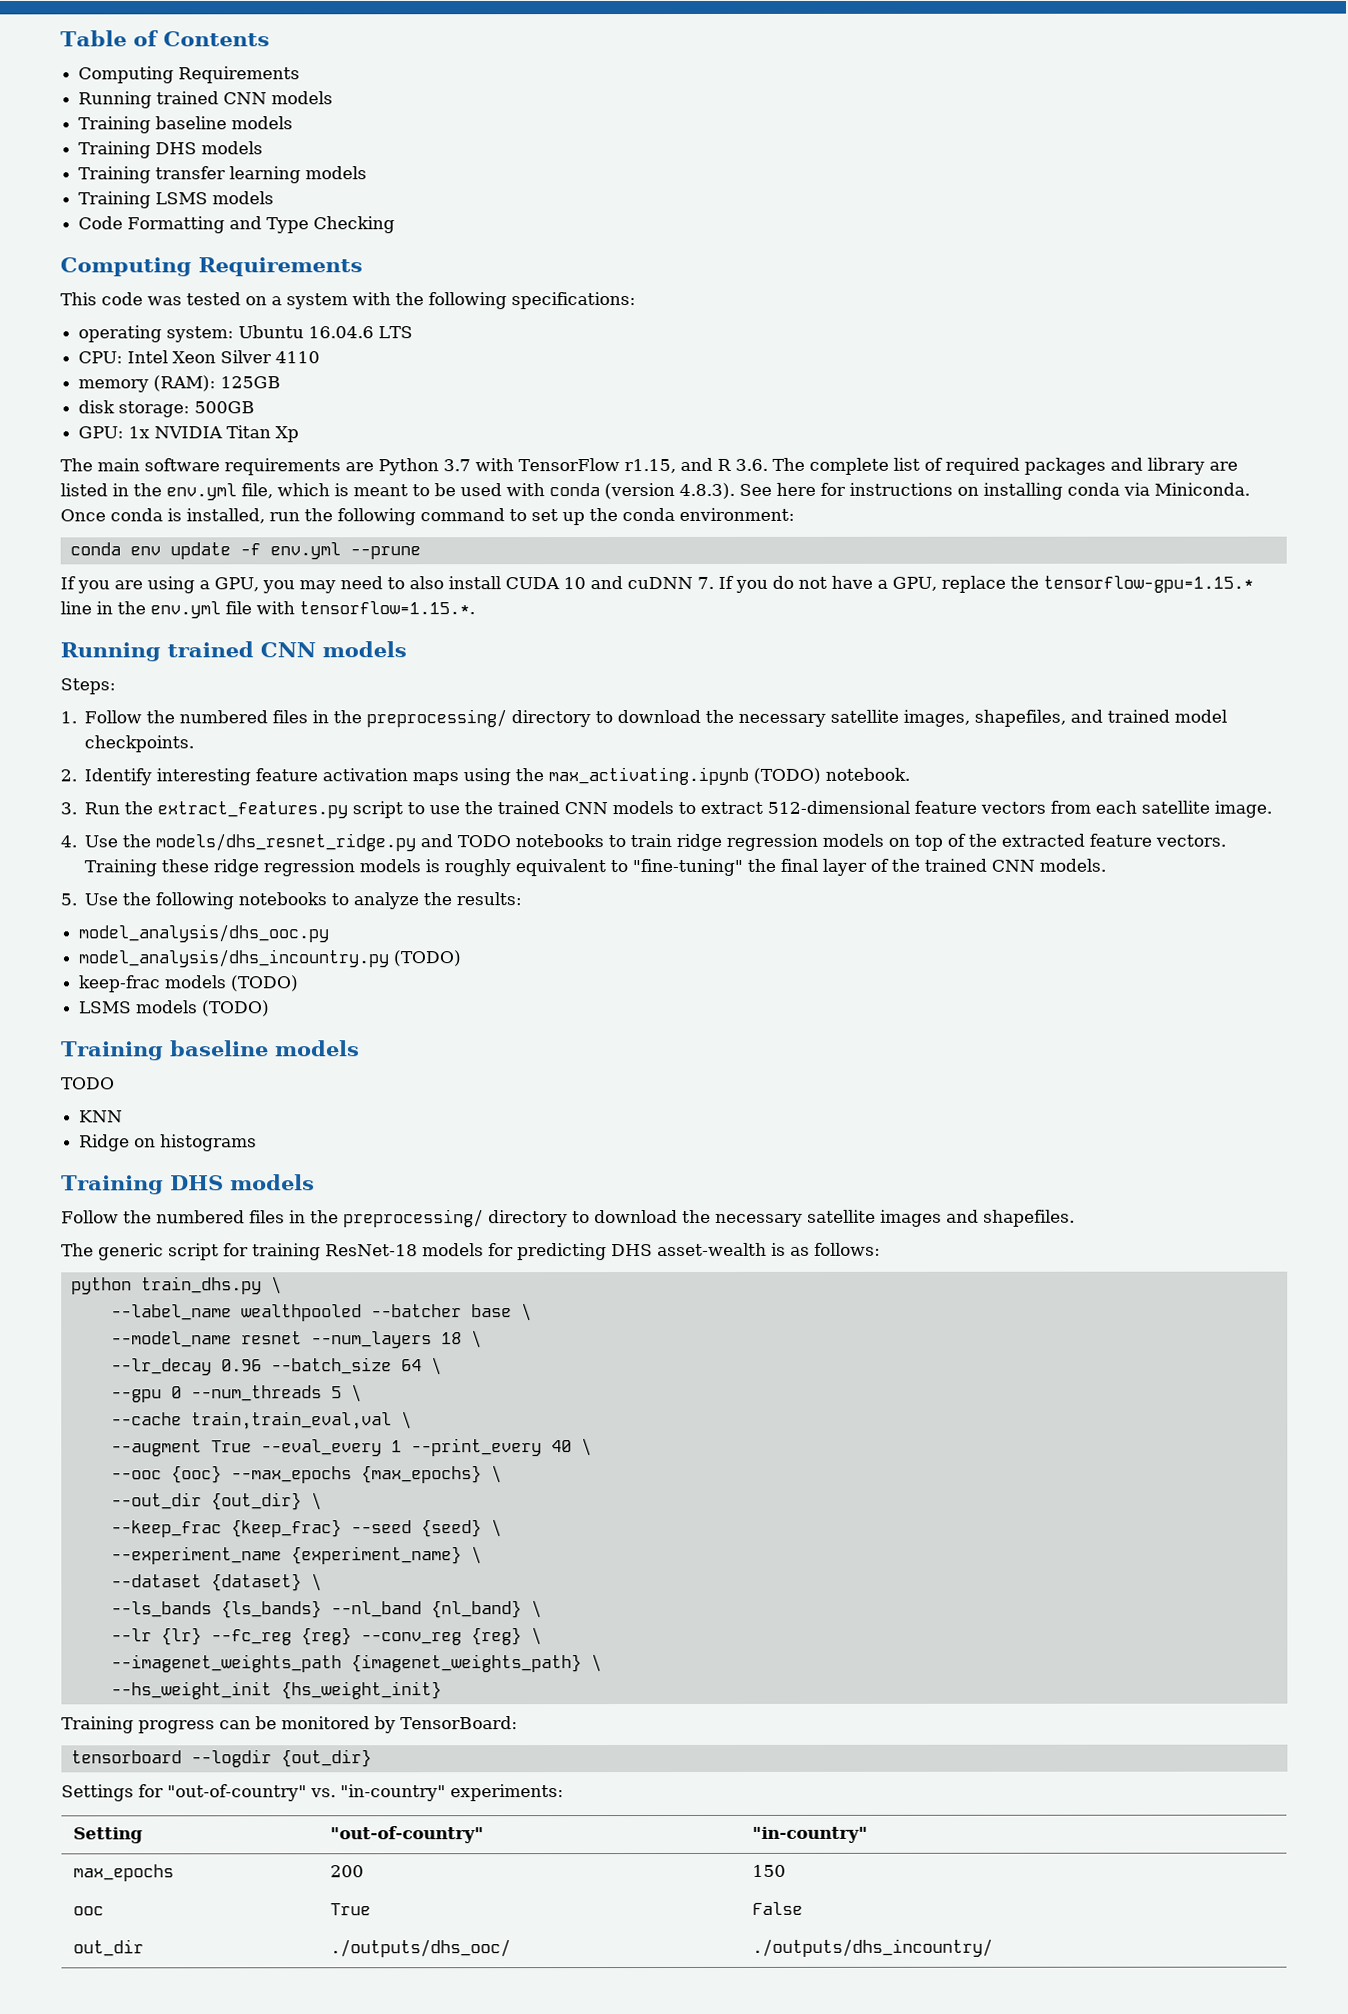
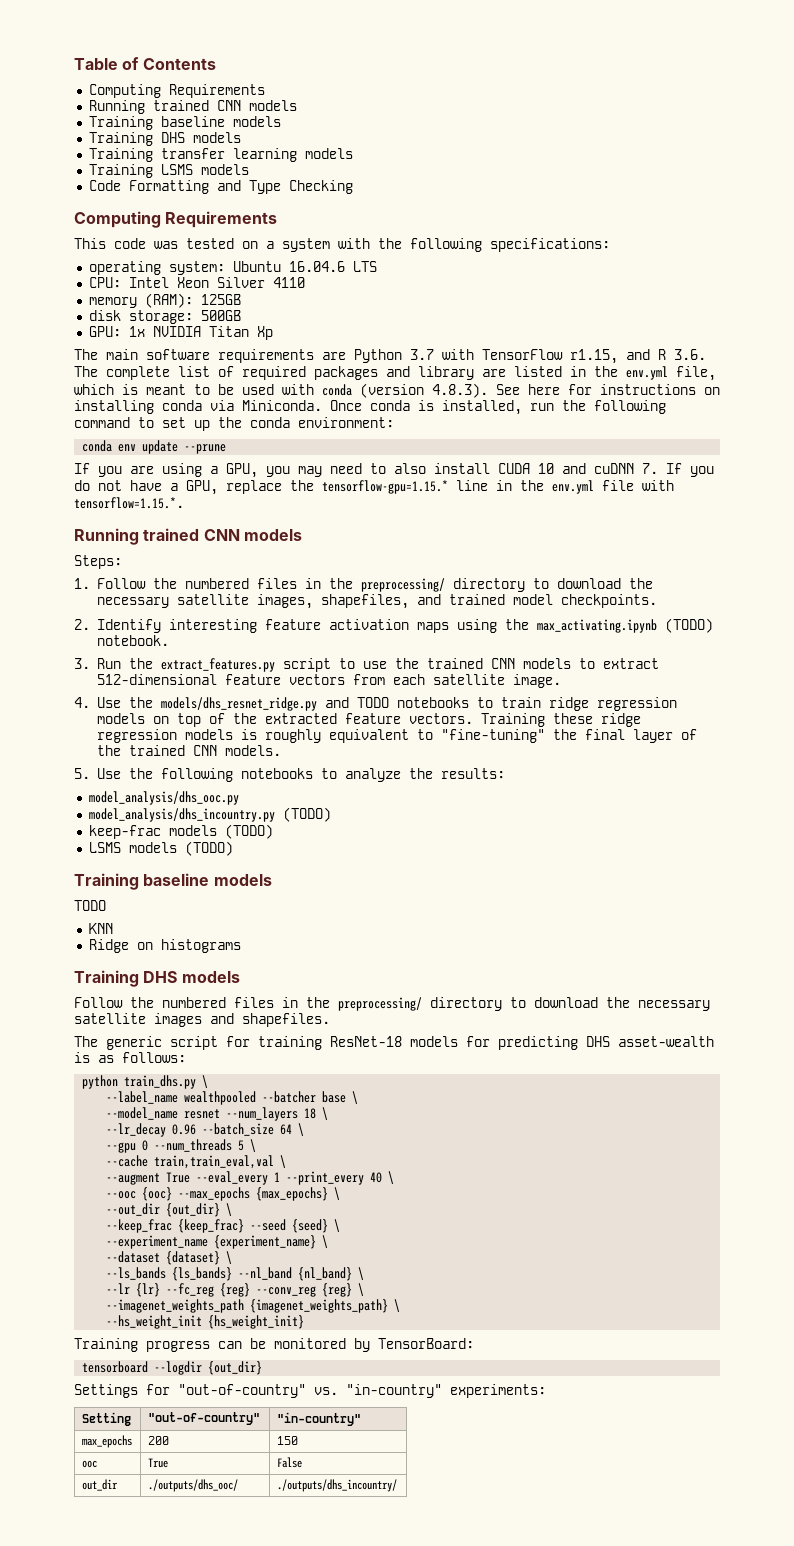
- conda env update -f env.yml --prune
+ conda env update --prune

